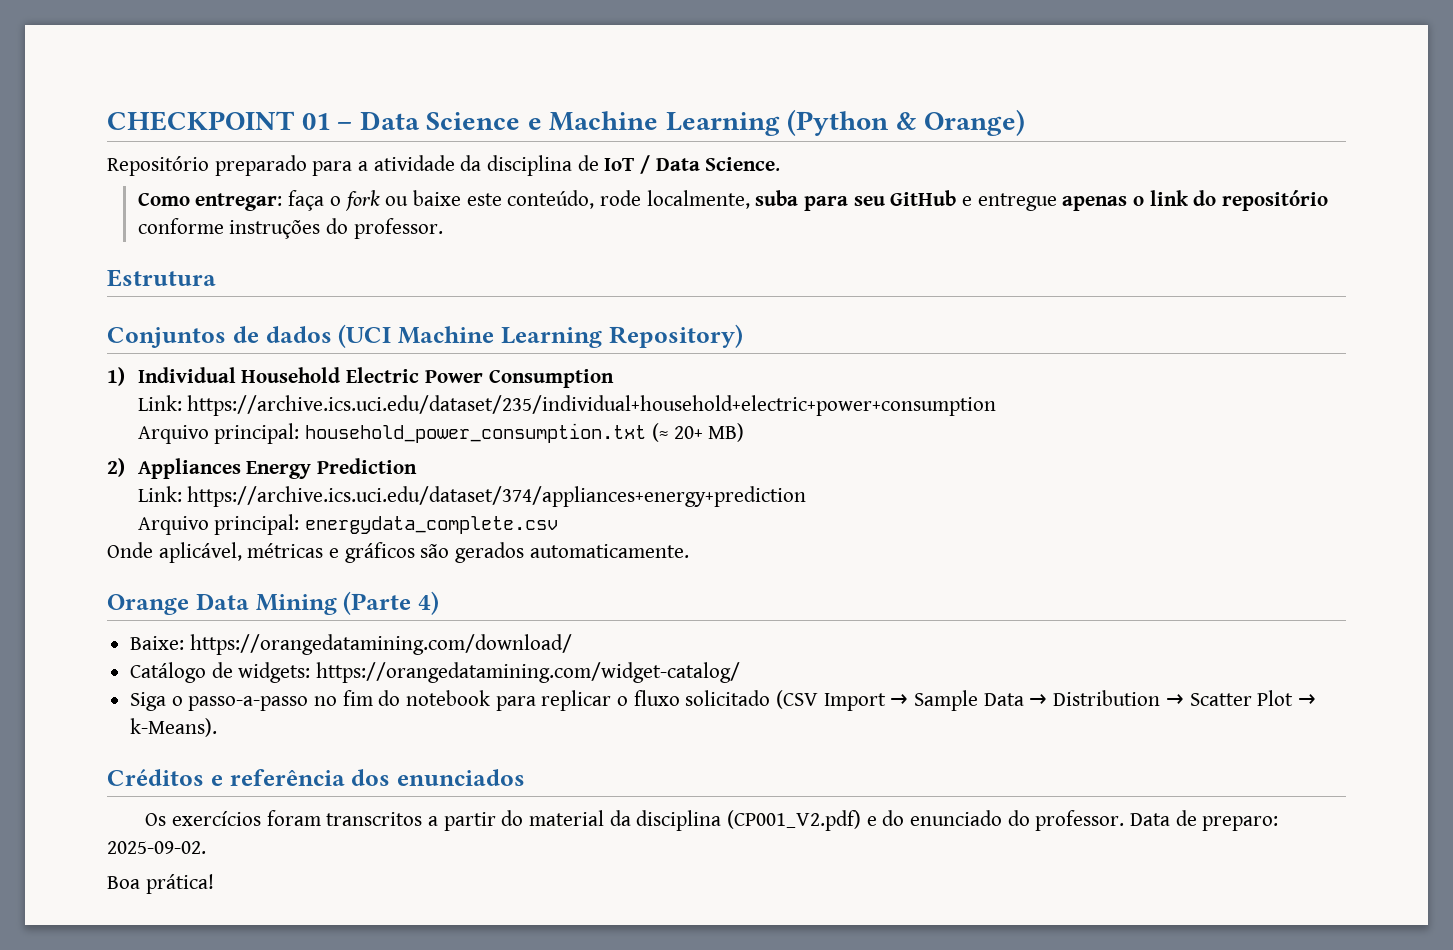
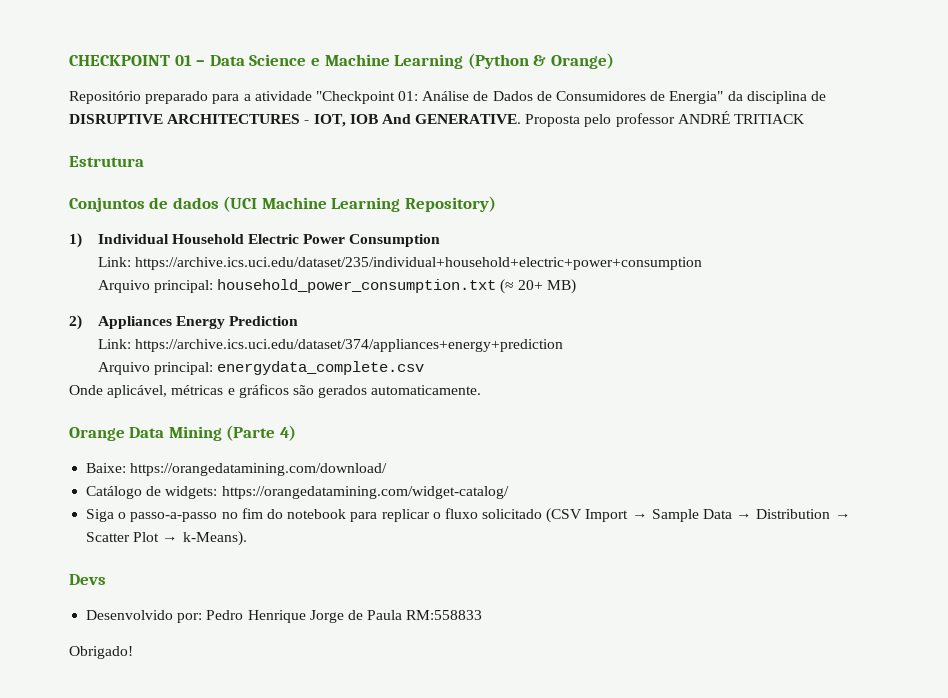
- Repositório preparado para a atividade da disciplina de IoT / Data Science.
- Como entregar: faça o fork ou baixe este conteúdo, rode localmente, suba para seu GitHub e entregue apenas o link do repositório conforme instruções do professor.
+ Repositório preparado para a atividade "Checkpoint 01: Análise de Dados de Consumidores de Energia" da disciplina de DISRUPTIVE ARCHITECTURES - IOT, IOB And GENERATIVE. Proposta pelo professor ANDRÉ TRITIACK
- Créditos e referência dos enunciados
- Os exercícios foram transcritos a partir do material da disciplina (CP001_V2.pdf) e do enunciado do professor. Data de preparo: 2025-09-02.
- Boa prática!
+ Devs
+ Desenvolvido por: Pedro Henrique Jorge de Paula RM:558833
+ Obrigado!

